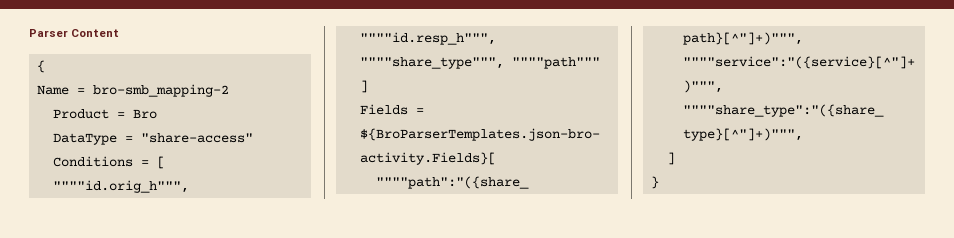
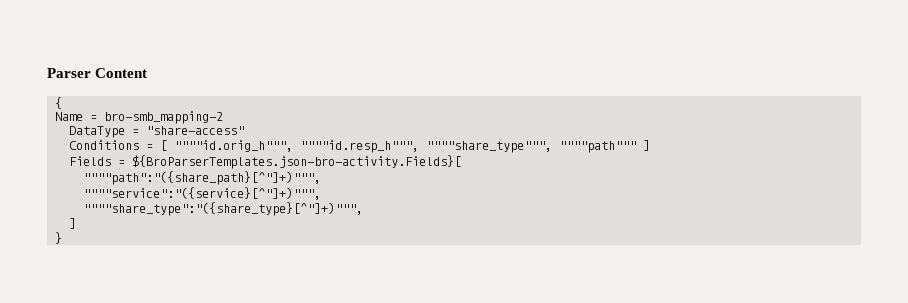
- Product = Bro

